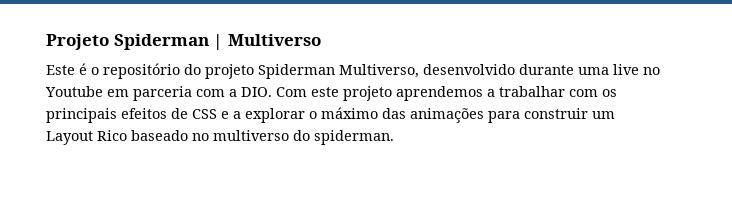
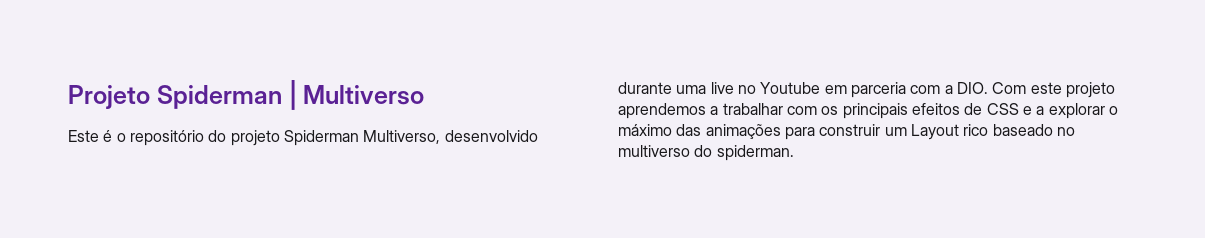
- Este é o repositório do projeto Spiderman Multiverso, desenvolvido durante uma live no Youtube em parceria com a DIO. Com este projeto aprendemos a trabalhar com os principais efeitos de CSS e a explorar o máximo das animações para construir um Layout Rico baseado no multiverso do spiderman.
+ Este é o repositório do projeto Spiderman Multiverso, desenvolvido durante uma live no Youtube em parceria com a DIO. Com este projeto aprendemos a trabalhar com os principais efeitos de CSS e a explorar o máximo das animações para construir um Layout rico baseado no multiverso do spiderman.

